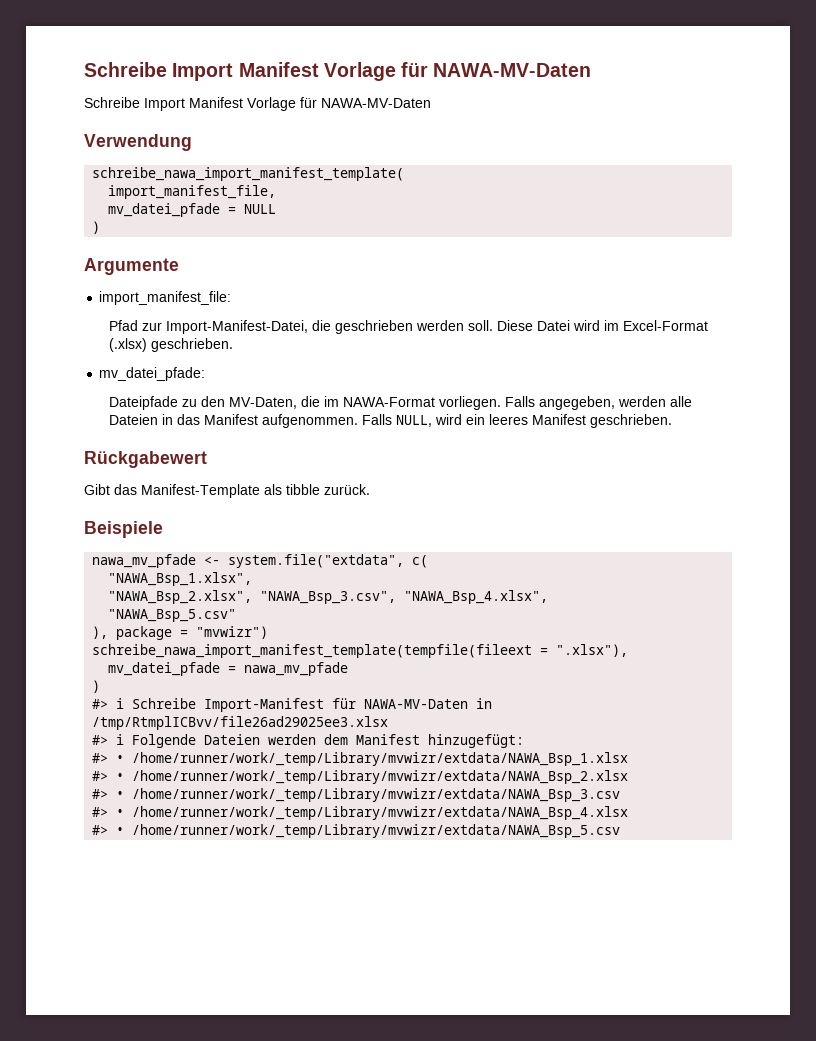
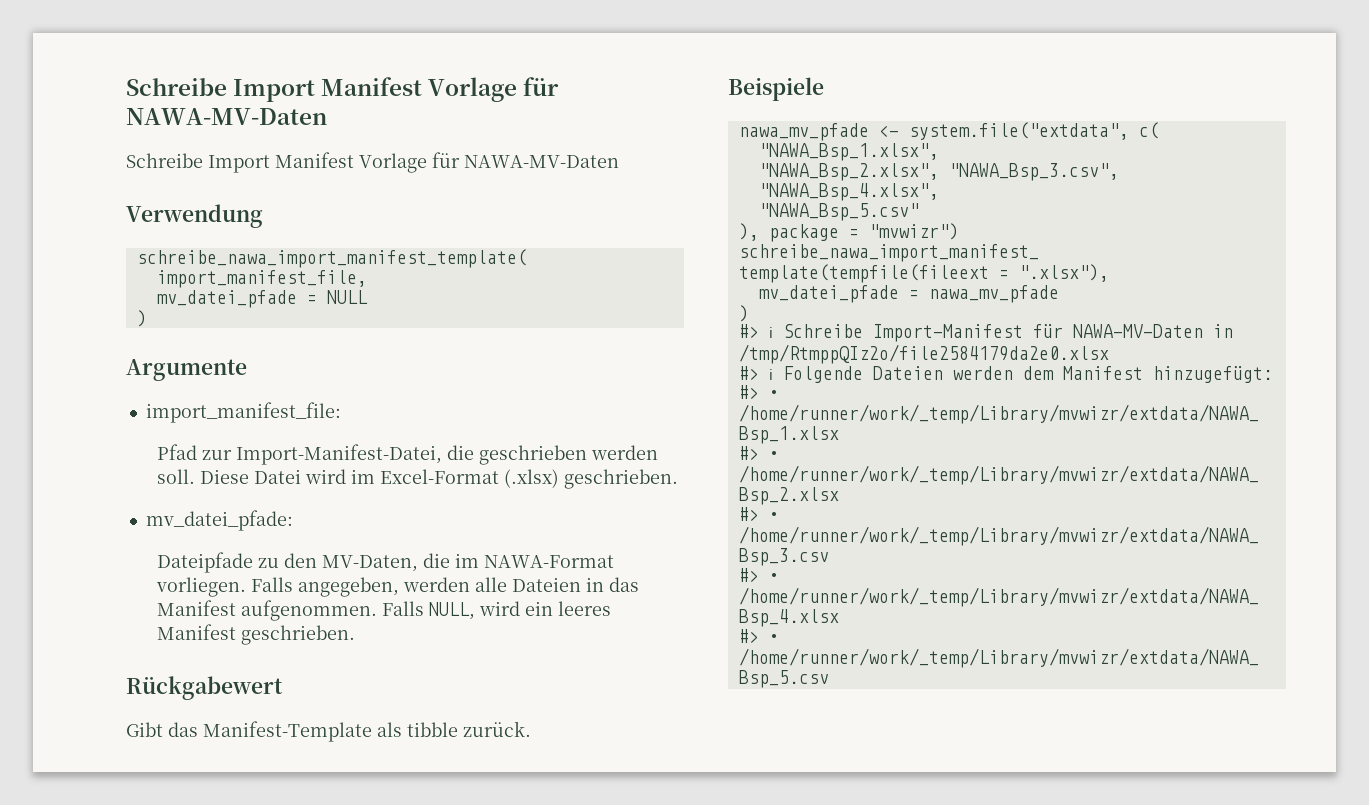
- #> ℹ Schreibe Import-Manifest für NAWA-MV-Daten in /tmp/RtmplICBvv/file26ad29025ee3.xlsx
+ #> ℹ Schreibe Import-Manifest für NAWA-MV-Daten in /tmp/RtmppQIz2o/file2584179da2e0.xlsx

